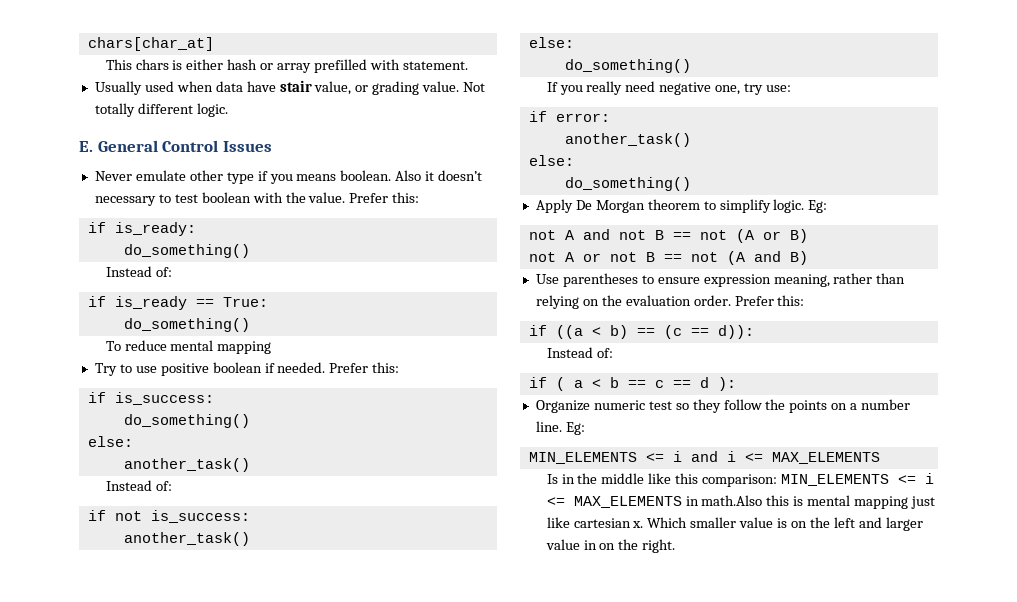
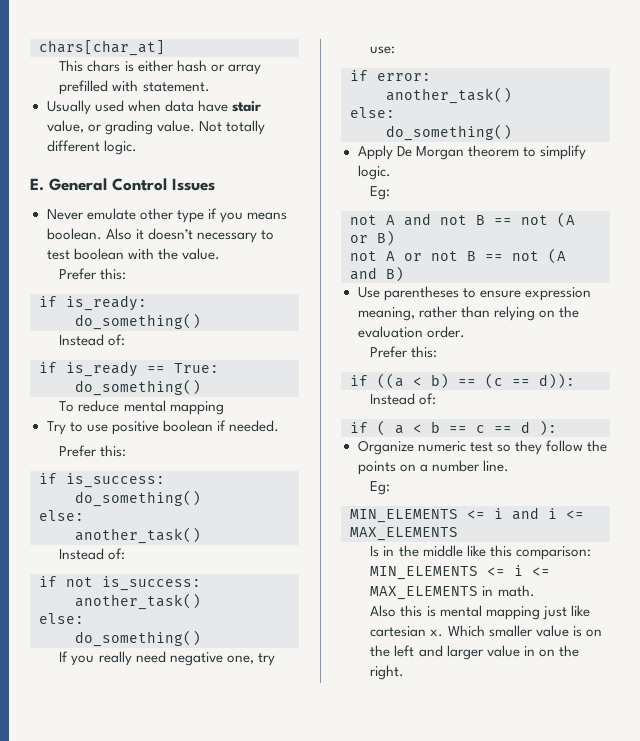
- Also it doesn’t necessary to test boolean with the value. Prefer this:
+ Also it doesn’t necessary to test boolean with the value.
+ Prefer this:
- Try to use positive boolean if needed. Prefer this:
+ Try to use positive boolean if needed.
+ Prefer this:
- Apply De Morgan theorem to simplify logic. Eg:
+ Apply De Morgan theorem to simplify logic.
+ Eg:
- Use parentheses to ensure expression meaning, rather than relying on the evaluation order. Prefer this:
+ Use parentheses to ensure expression meaning, rather than relying on the evaluation order.
+ Prefer this:
- Organize numeric test so they follow the points on a number line. Eg:
+ Organize numeric test so they follow the points on a number line.
+ Eg:
- Is in the middle like this comparison: MIN_ELEMENTS <= i <= MAX_ELEMENTS in math.Also this is mental mapping just like cartesian x.
+ Is in the middle like this comparison: MIN_ELEMENTS <= i <= MAX_ELEMENTS in math.
+ Also this is mental mapping just like cartesian x.

